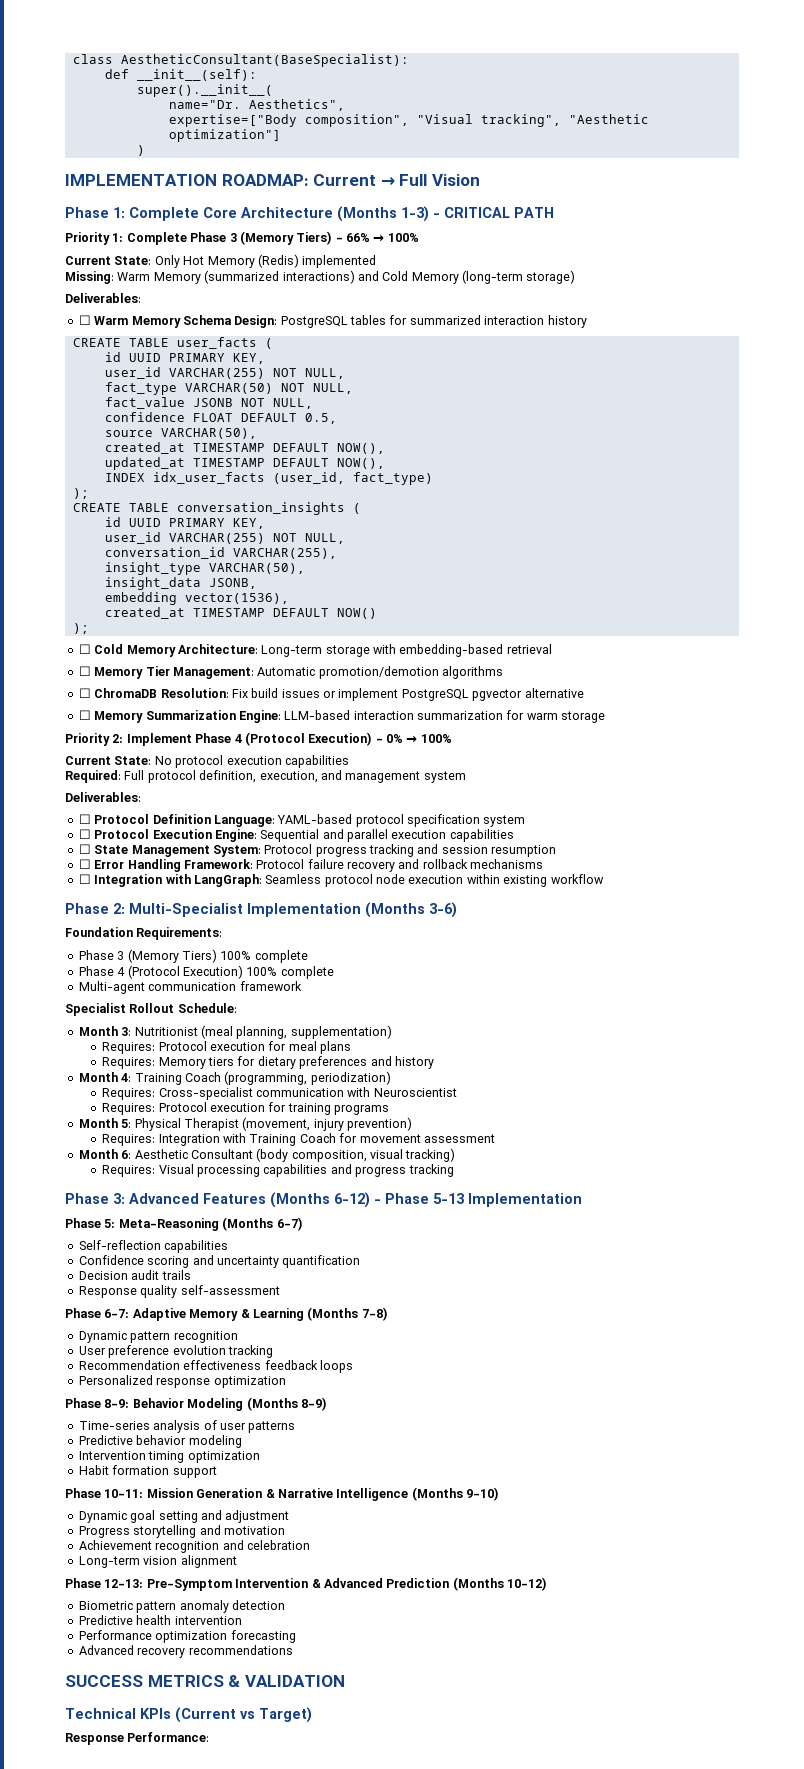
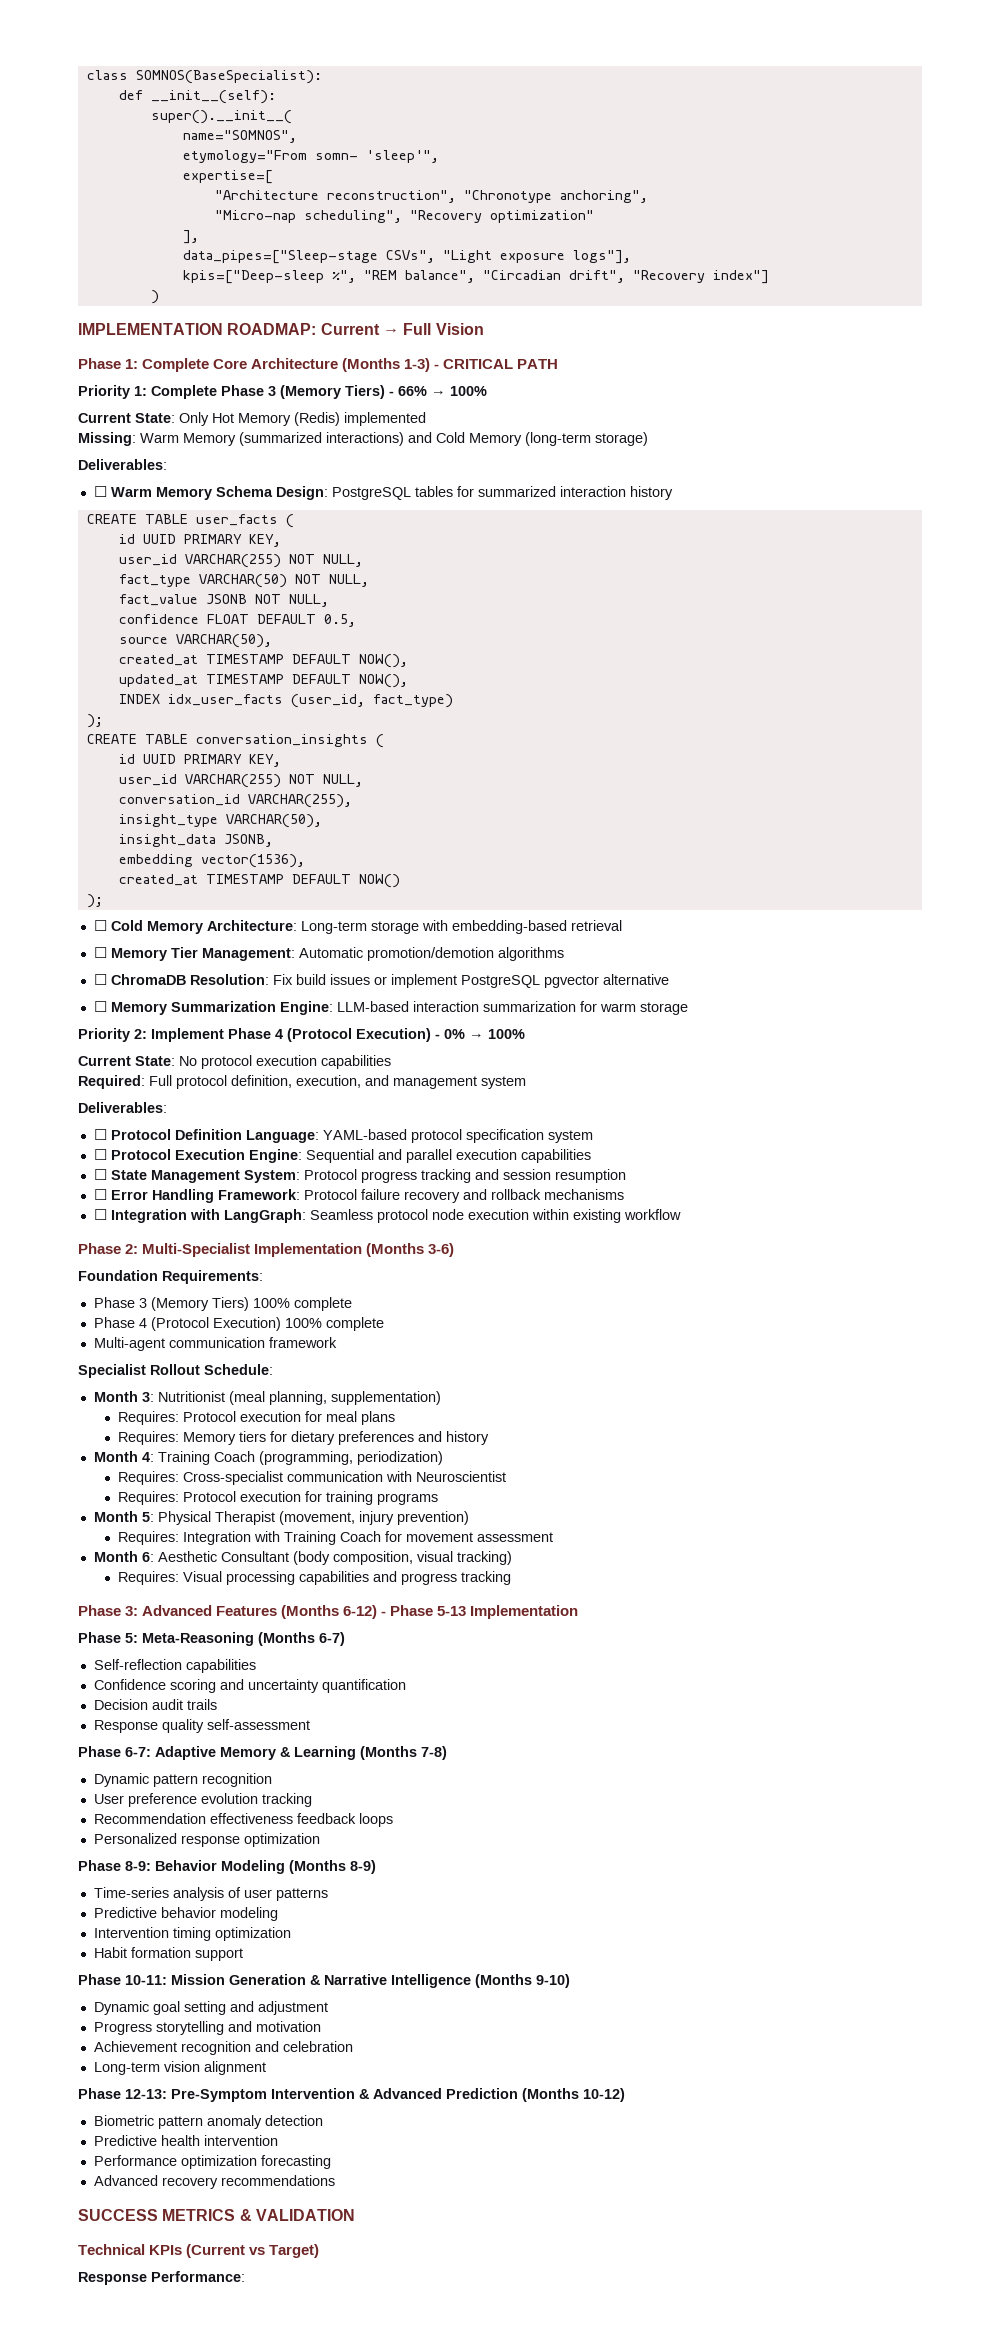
- class AestheticConsultant(BaseSpecialist):
+ class SOMNOS(BaseSpecialist):
- name="Dr. Aesthetics",
- expertise=["Body composition", "Visual tracking", "Aesthetic optimization"]
+ name="SOMNOS",
+ etymology="From somn- 'sleep'",
+ expertise=[
+ "Architecture reconstruction", "Chronotype anchoring",
+ "Micro-nap scheduling", "Recovery optimization"
+ ],
+ data_pipes=["Sleep-stage CSVs", "Light exposure logs"],
+ kpis=["Deep-sleep %", "REM balance", "Circadian drift", "Recovery index"]

